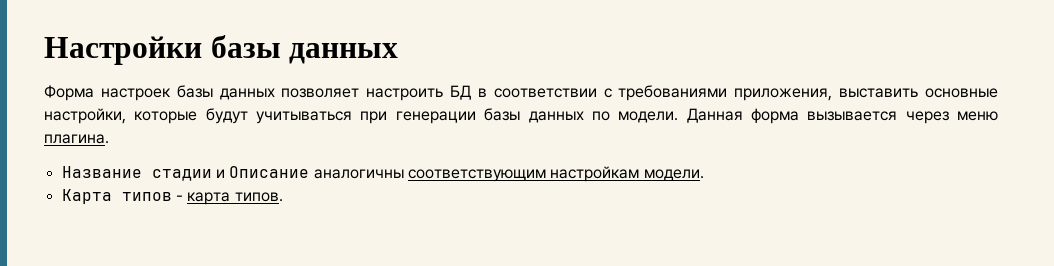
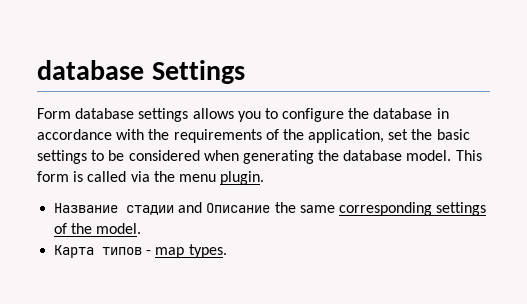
- Настройки базы данных
- Форма настроек базы данных позволяет настроить БД в соответствии с требованиями приложения, выставить основные настройки, которые будут учитываться при генерации базы данных по модели. Данная форма вызывается через меню плагина.
- Название стадии и Описание аналогичны соответствующим настройкам модели.
+ database Settings
+ Form database settings allows you to configure the database in accordance with the requirements of the application, set the basic settings to be considered when generating the database model. This form is called via the menu plugin.
+ Название стадии and Описание the same corresponding settings of the model.
- Карта типов - карта типов.
+ Карта типов - map types.

